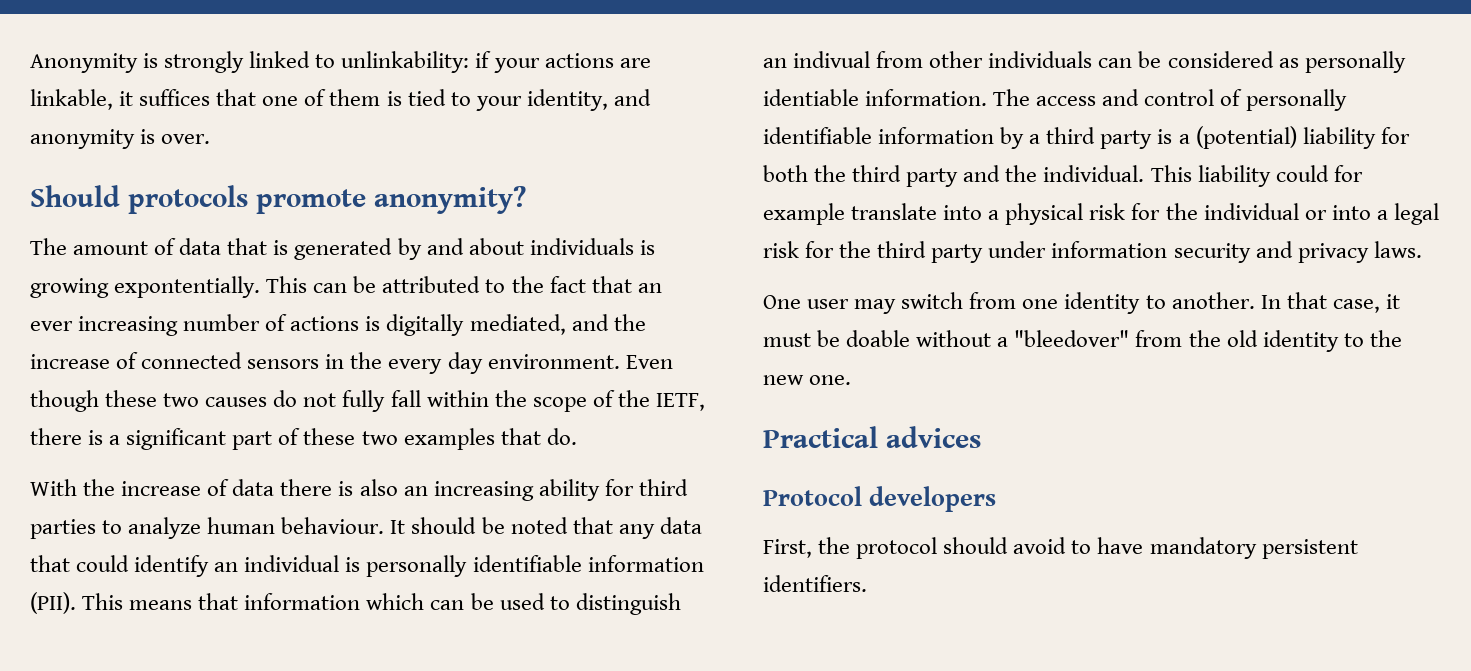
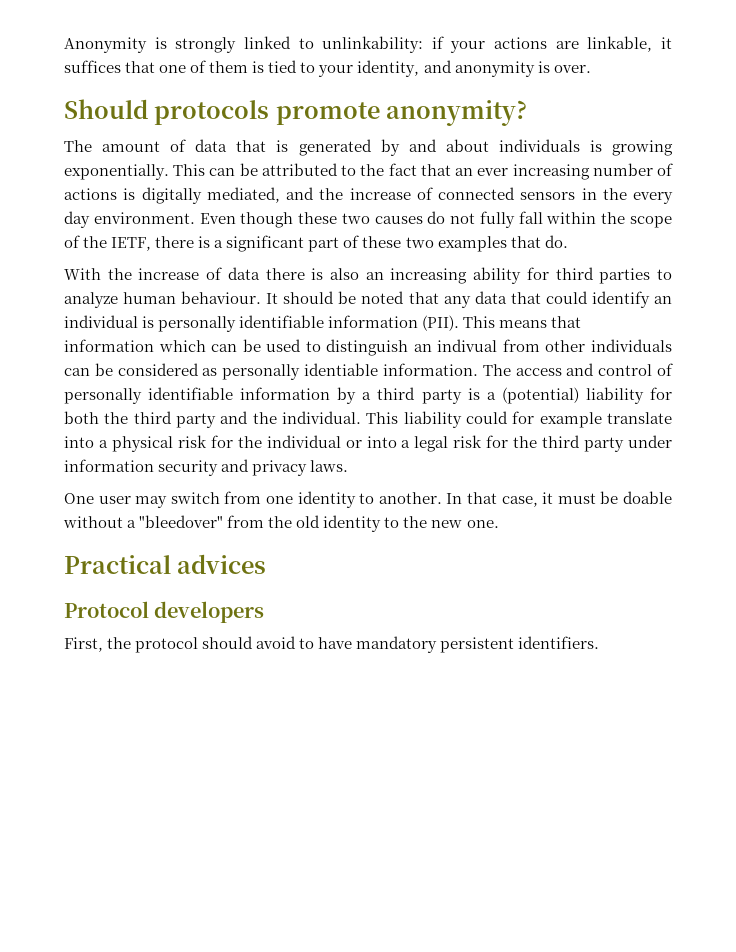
- The amount of data that is generated by and about individuals is growing expontentially.
+ The amount of data that is generated by and about individuals is growing exponentially.

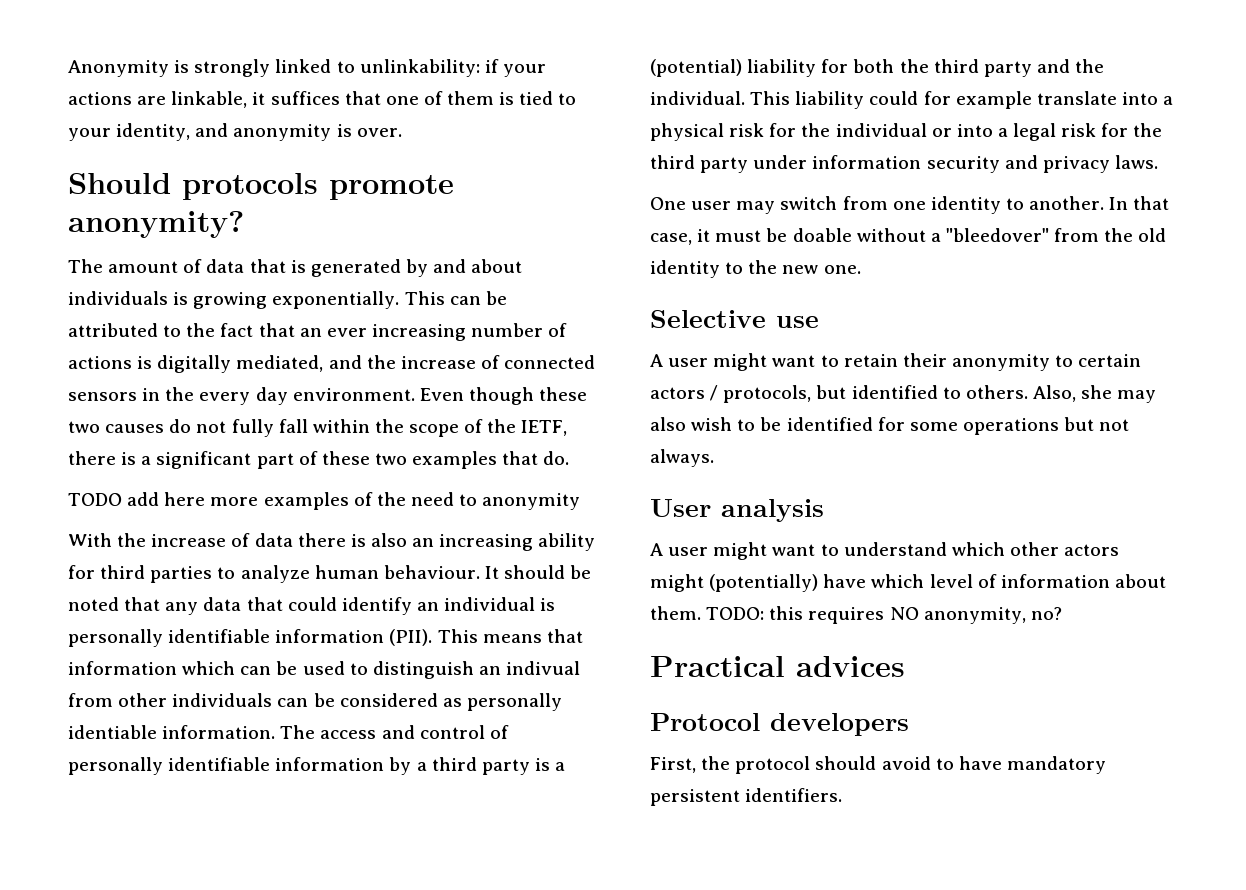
+ TODO add here more examples of the need to anonymity
+ Selective use
+ A user might want to retain their anonymity to certain actors / protocols, but identified to others. Also, she may also wish to be identified for some operations but not always.
+ User analysis
+ A user might want to understand which other actors might (potentially) have which level of information about them. TODO: this requires NO anonymity, no?

